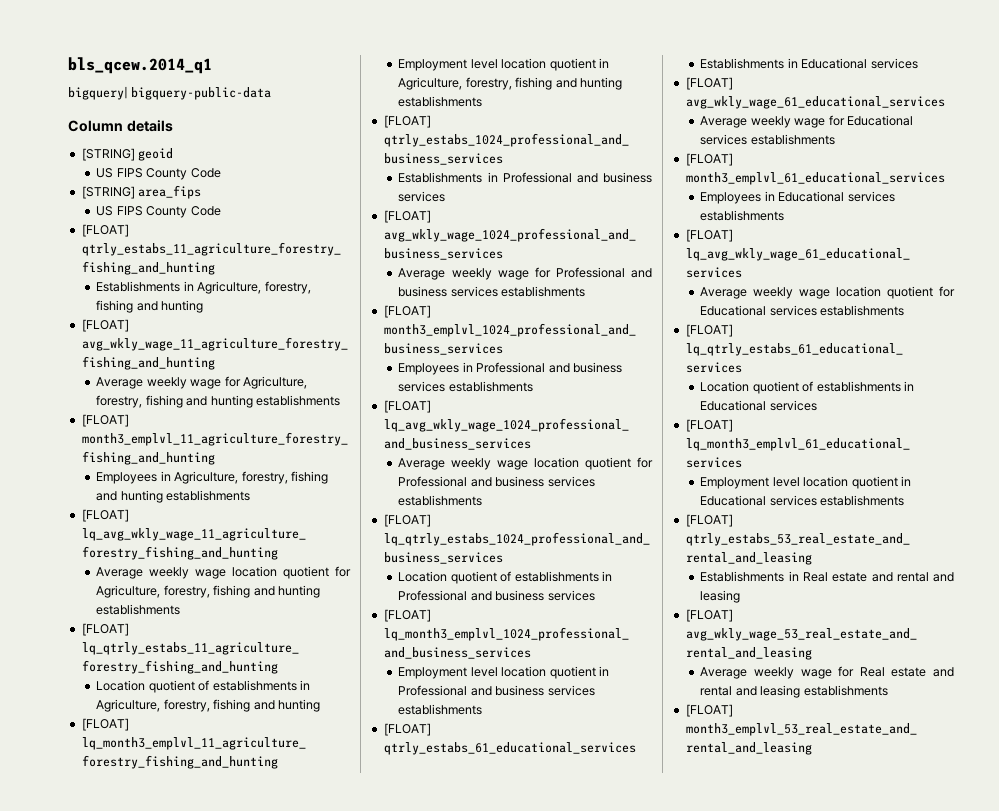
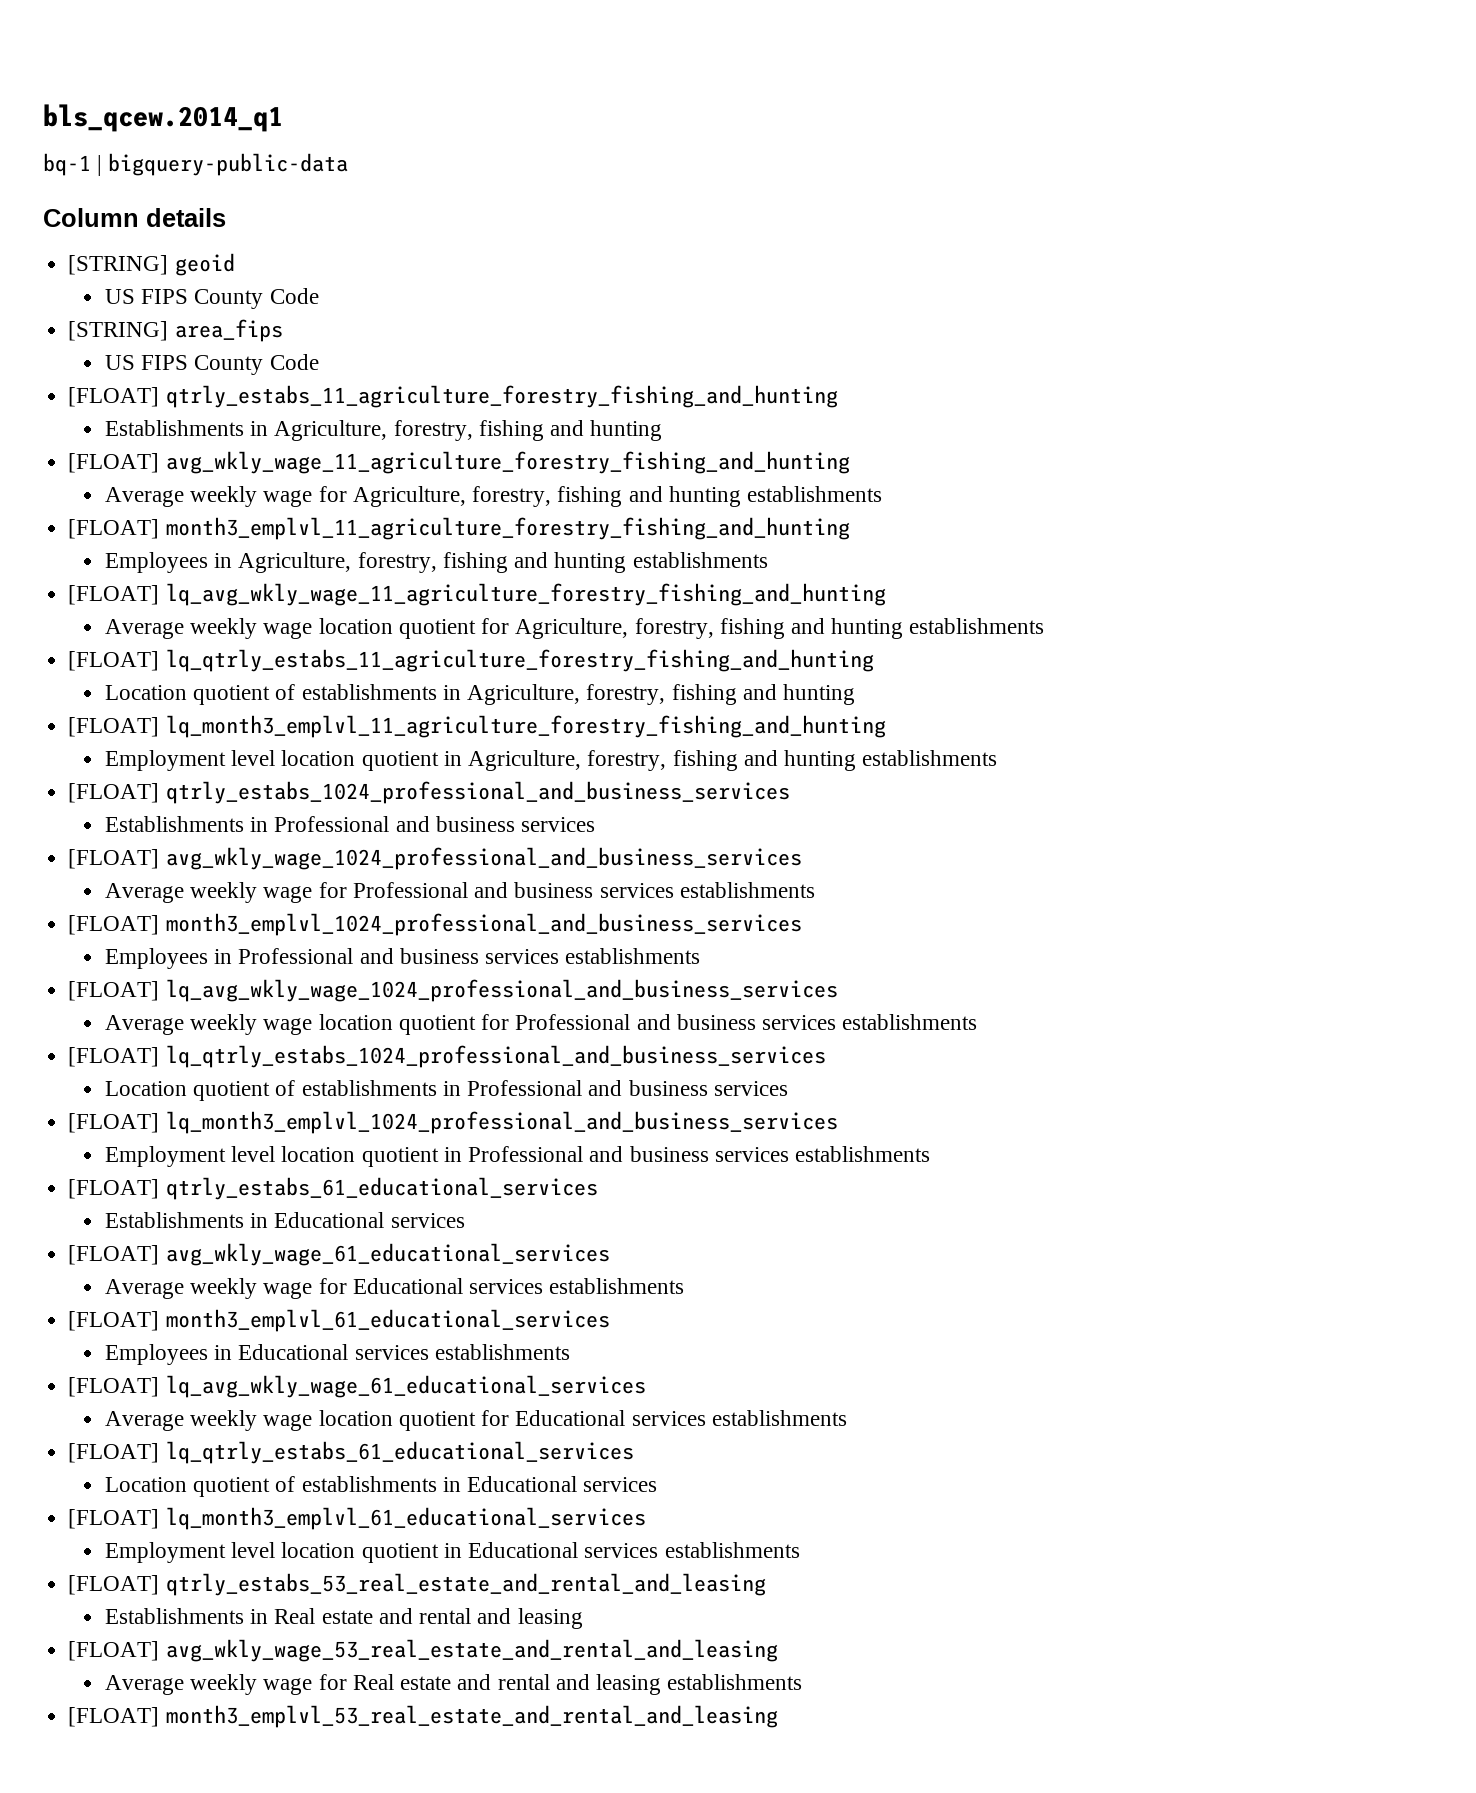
- bigquery| bigquery-public-data
+ bq-1 | bigquery-public-data

